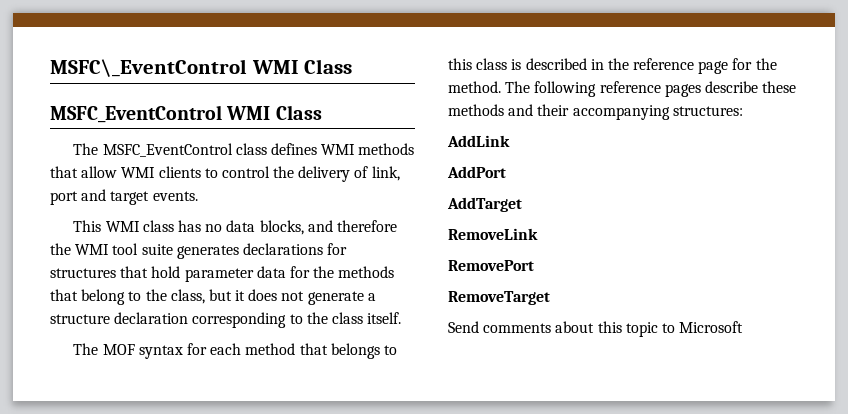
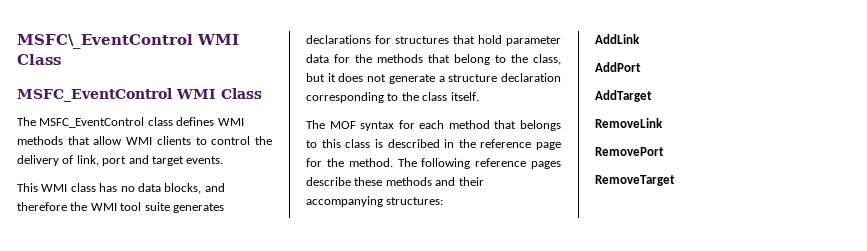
- Send comments about this topic to Microsoft

